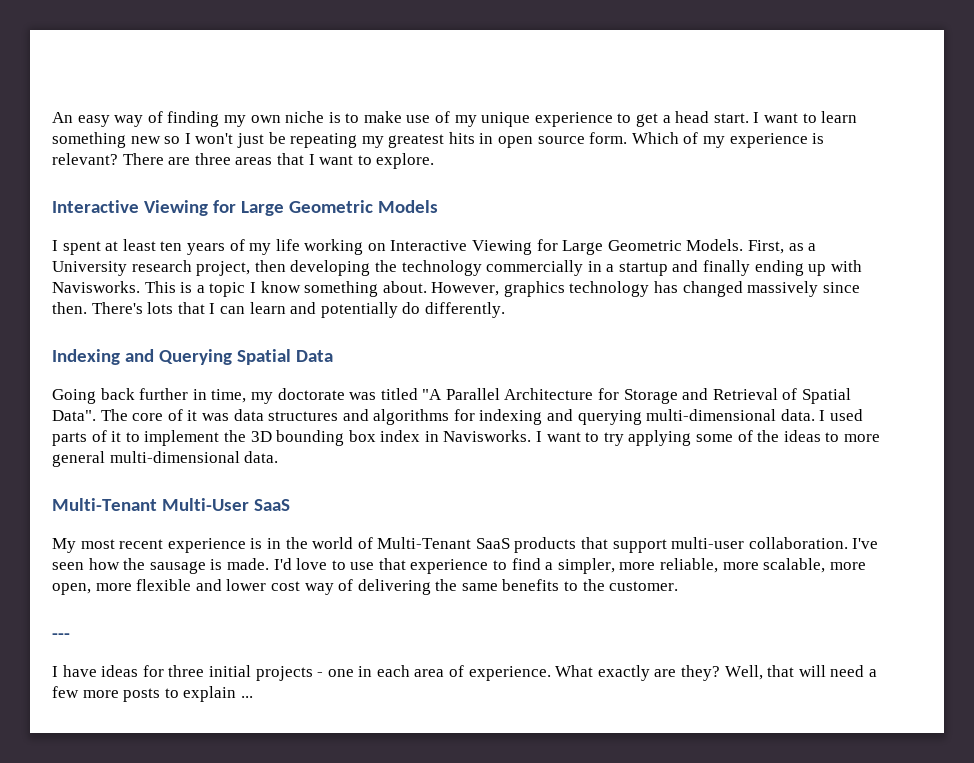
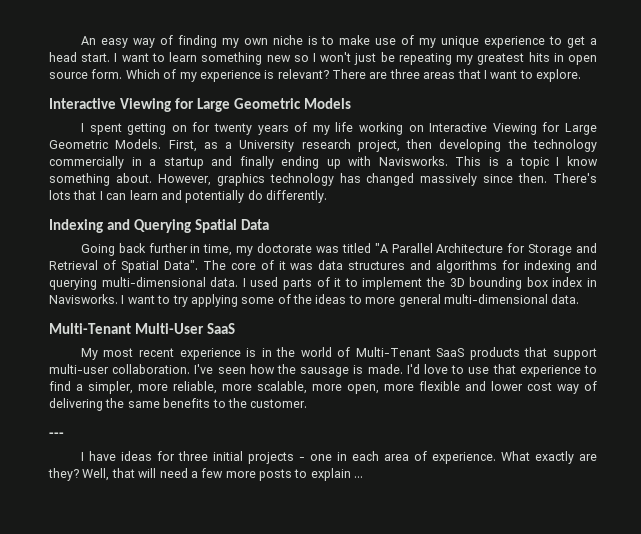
- I spent at least ten years of my life working on Interactive Viewing for Large Geometric Models.
+ I spent getting on for twenty years of my life working on Interactive Viewing for Large Geometric Models.

